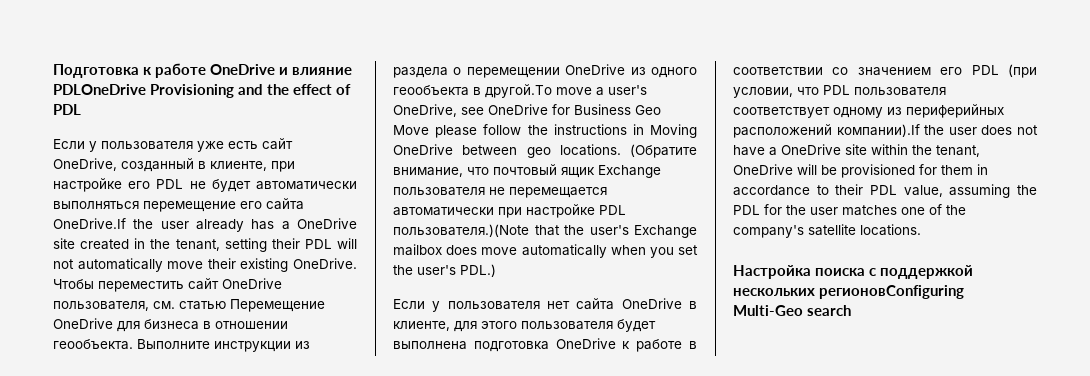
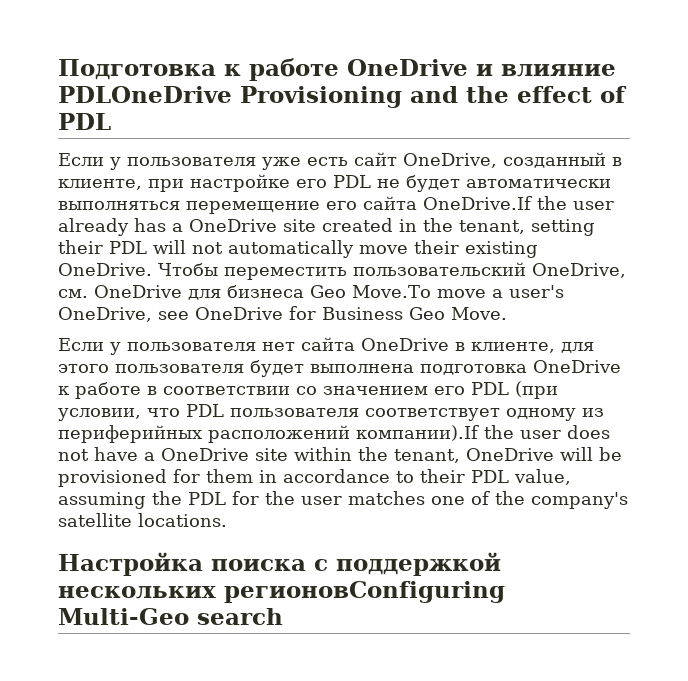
- Чтобы переместить сайт OneDrive пользователя, см. статью Перемещение OneDrive для бизнеса в отношении геообъекта. Выполните инструкции из раздела о перемещении OneDrive из одного геообъекта в другой.To move a user's OneDrive, see OneDrive for Business Geo Move please follow the instructions in Moving OneDrive between geo locations. (Обратите внимание, что почтовый ящик Exchange пользователя не перемещается автоматически при настройке PDL пользователя.)(Note that the user's Exchange mailbox does move automatically when you set the user's PDL.)
+ Чтобы переместить пользовательский OneDrive, см. OneDrive для бизнеса Geo Move.To move a user's OneDrive, see OneDrive for Business Geo Move.

